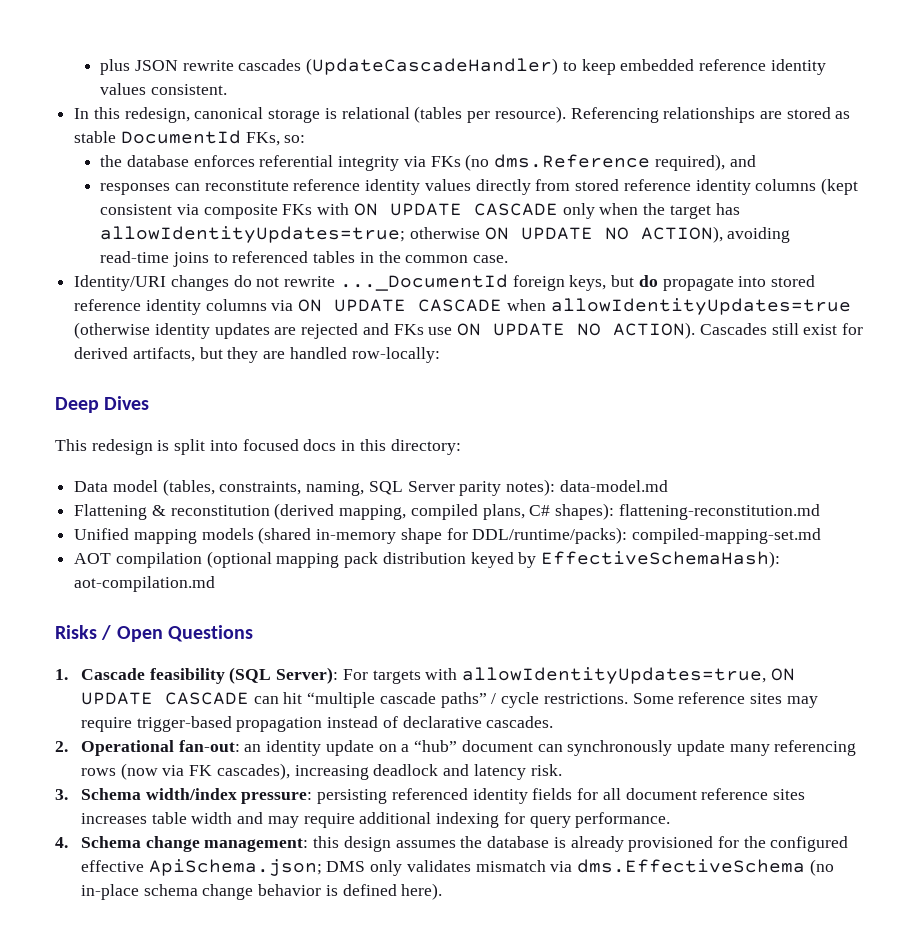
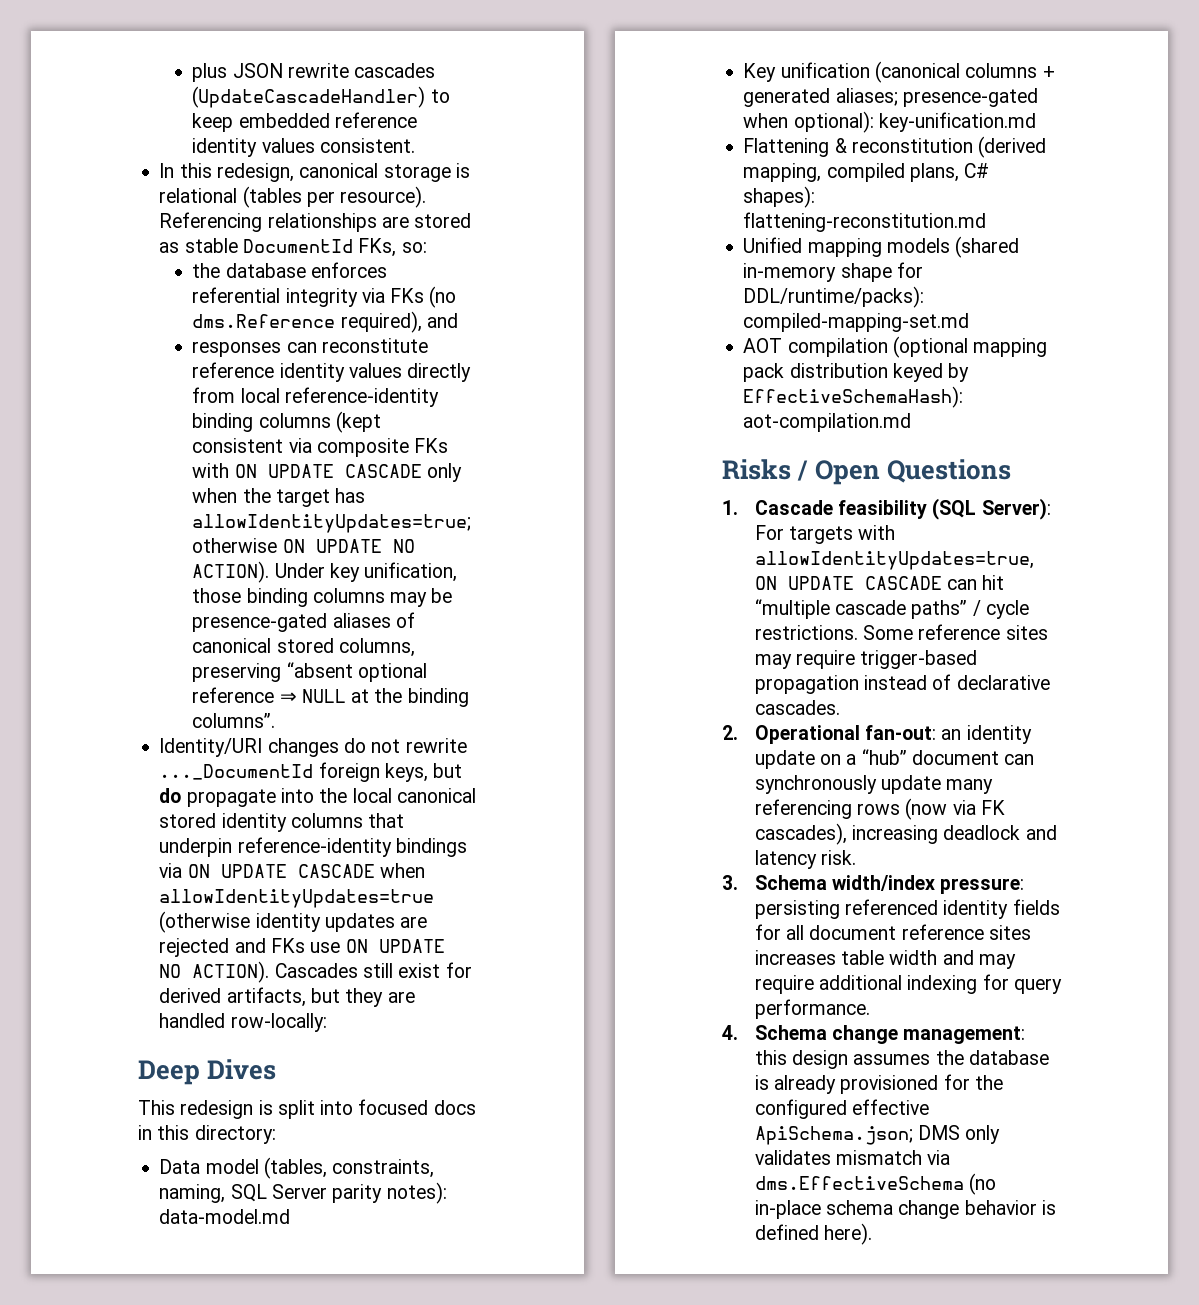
- responses can reconstitute reference identity values directly from stored reference identity columns (kept consistent via composite FKs with ON UPDATE CASCADE only when the target has allowIdentityUpdates=true; otherwise ON UPDATE NO ACTION), avoiding read-time joins to referenced tables in the common case.
+ responses can reconstitute reference identity values directly from local reference-identity binding columns (kept consistent via composite FKs with ON UPDATE CASCADE only when the target has allowIdentityUpdates=true; otherwise ON UPDATE NO ACTION). Under key unification, those binding columns may be presence-gated aliases of canonical stored columns, preserving “absent optional reference ⇒ NULL at the binding columns”.
- Identity/URI changes do not rewrite ..._DocumentId foreign keys, but do propagate into stored reference identity columns via ON UPDATE CASCADE when allowIdentityUpdates=true (otherwise identity updates are rejected and FKs use ON UPDATE NO ACTION).
+ Identity/URI changes do not rewrite ..._DocumentId foreign keys, but do propagate into the local canonical stored identity columns that underpin reference-identity bindings via ON UPDATE CASCADE when allowIdentityUpdates=true (otherwise identity updates are rejected and FKs use ON UPDATE NO ACTION).
+ Key unification (canonical columns + generated aliases; presence-gated when optional): key-unification.md

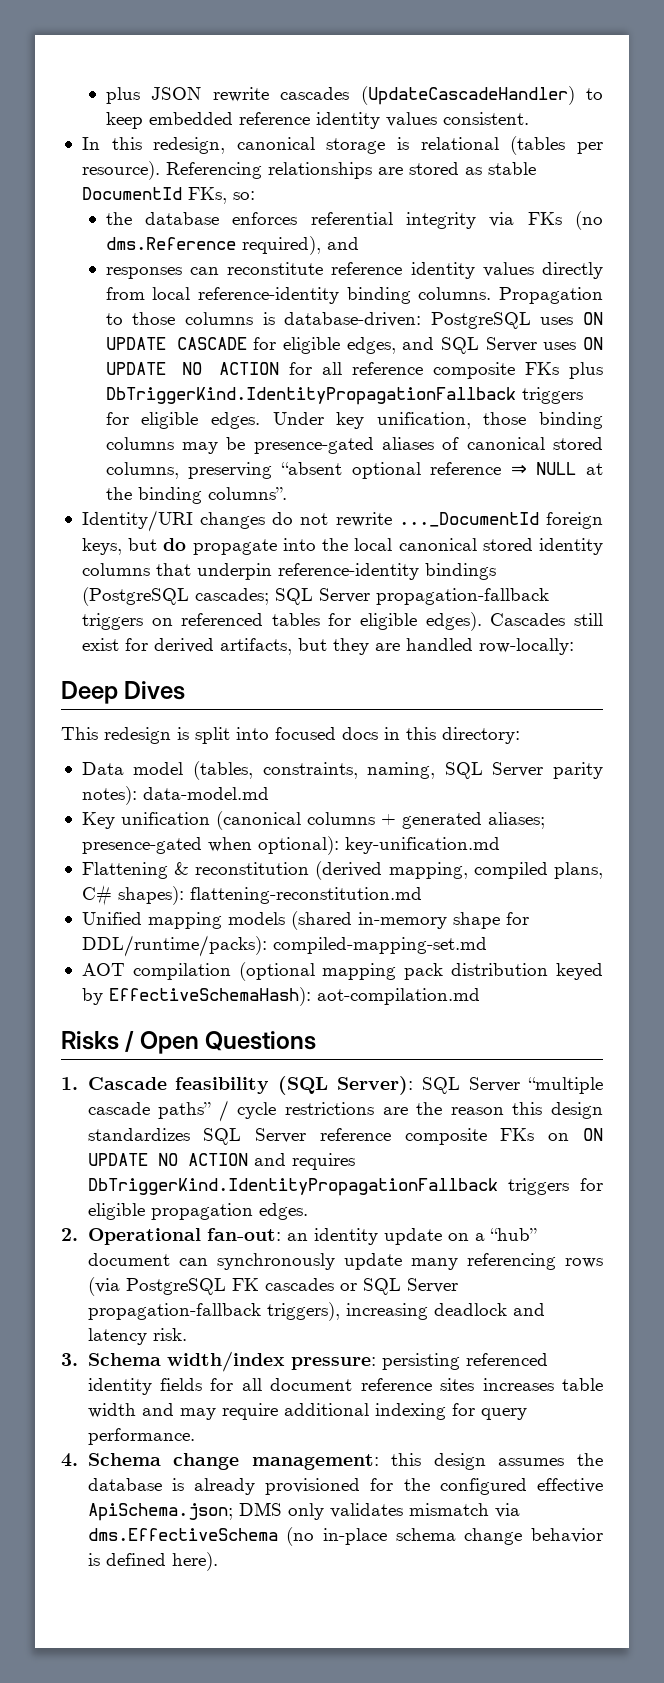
- responses can reconstitute reference identity values directly from local reference-identity binding columns (kept consistent via composite FKs with ON UPDATE CASCADE only when the target has allowIdentityUpdates=true; otherwise ON UPDATE NO ACTION).
+ responses can reconstitute reference identity values directly from local reference-identity binding columns. Propagation to those columns is database-driven: PostgreSQL uses ON UPDATE CASCADE for eligible edges, and SQL Server uses ON UPDATE NO ACTION for all reference composite FKs plus DbTriggerKind.IdentityPropagationFallback triggers for eligible edges.
- Identity/URI changes do not rewrite ..._DocumentId foreign keys, but do propagate into the local canonical stored identity columns that underpin reference-identity bindings via ON UPDATE CASCADE when allowIdentityUpdates=true (otherwise identity updates are rejected and FKs use ON UPDATE NO ACTION).
+ Identity/URI changes do not rewrite ..._DocumentId foreign keys, but do propagate into the local canonical stored identity columns that underpin reference-identity bindings (PostgreSQL cascades; SQL Server propagation-fallback triggers on referenced tables for eligible edges).
- 1. Cascade feasibility (SQL Server): For targets with allowIdentityUpdates=true, ON UPDATE CASCADE can hit “multiple cascade paths” / cycle restrictions. Some reference sites may require trigger-based propagation instead of declarative cascades.
+ 1. Cascade feasibility (SQL Server): SQL Server “multiple cascade paths” / cycle restrictions are the reason this design standardizes SQL Server reference composite FKs on ON UPDATE NO ACTION and requires DbTriggerKind.IdentityPropagationFallback triggers for eligible propagation edges.
- 2. Operational fan-out: an identity update on a “hub” document can synchronously update many referencing rows (now via FK cascades), increasing deadlock and latency risk.
+ 2. Operational fan-out: an identity update on a “hub” document can synchronously update many referencing rows (via PostgreSQL FK cascades or SQL Server propagation-fallback triggers), increasing deadlock and latency risk.

